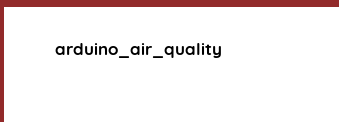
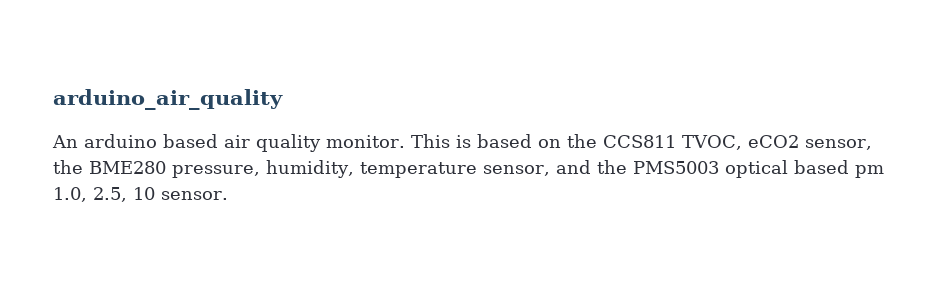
+ An arduino based air quality monitor. This is based on the CCS811 TVOC, eCO2 sensor, the BME280 pressure, humidity, temperature sensor, and the PMS5003 optical based pm 1.0, 2.5, 10 sensor.

